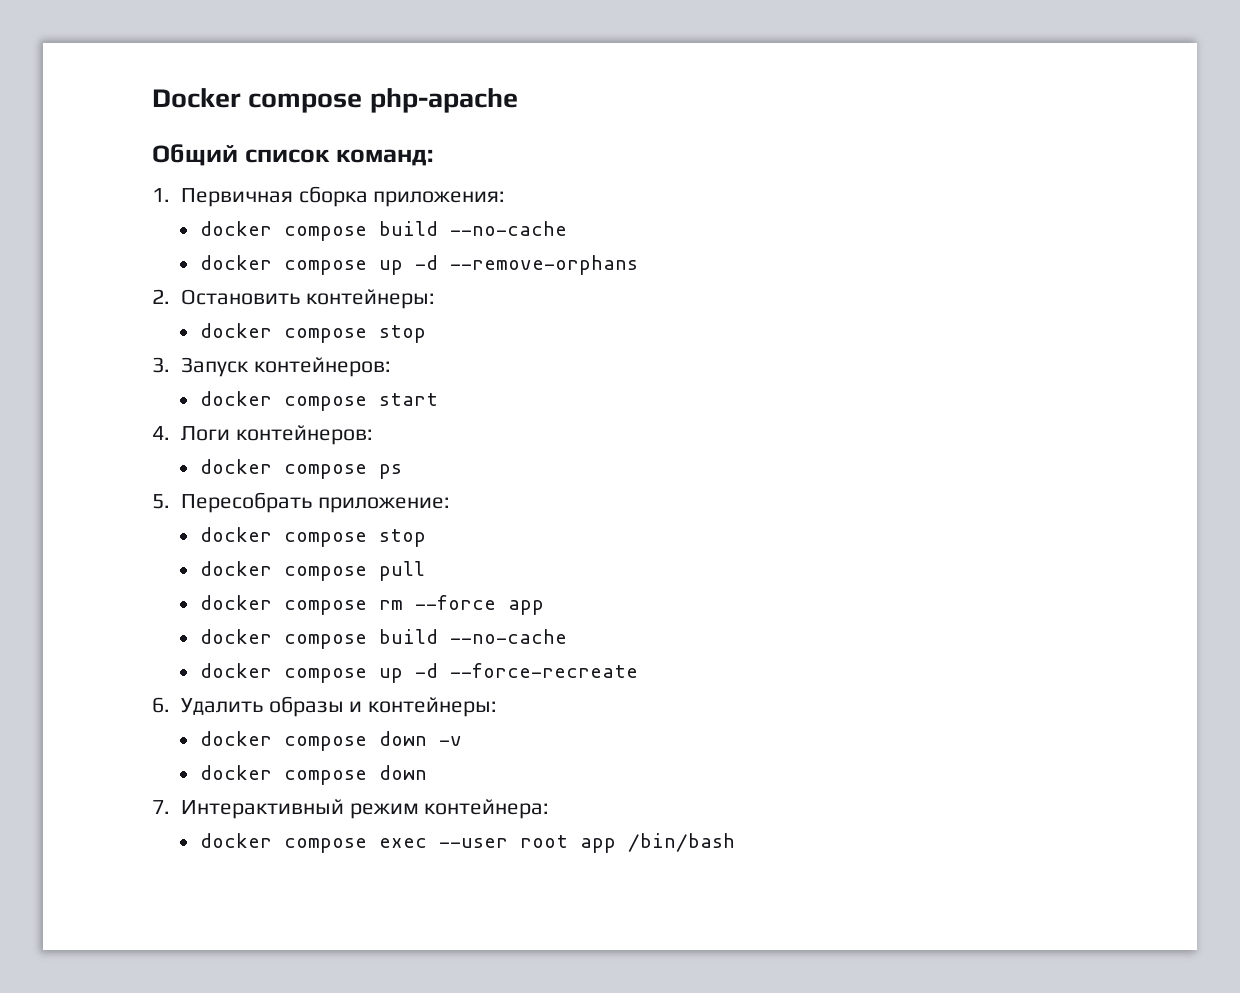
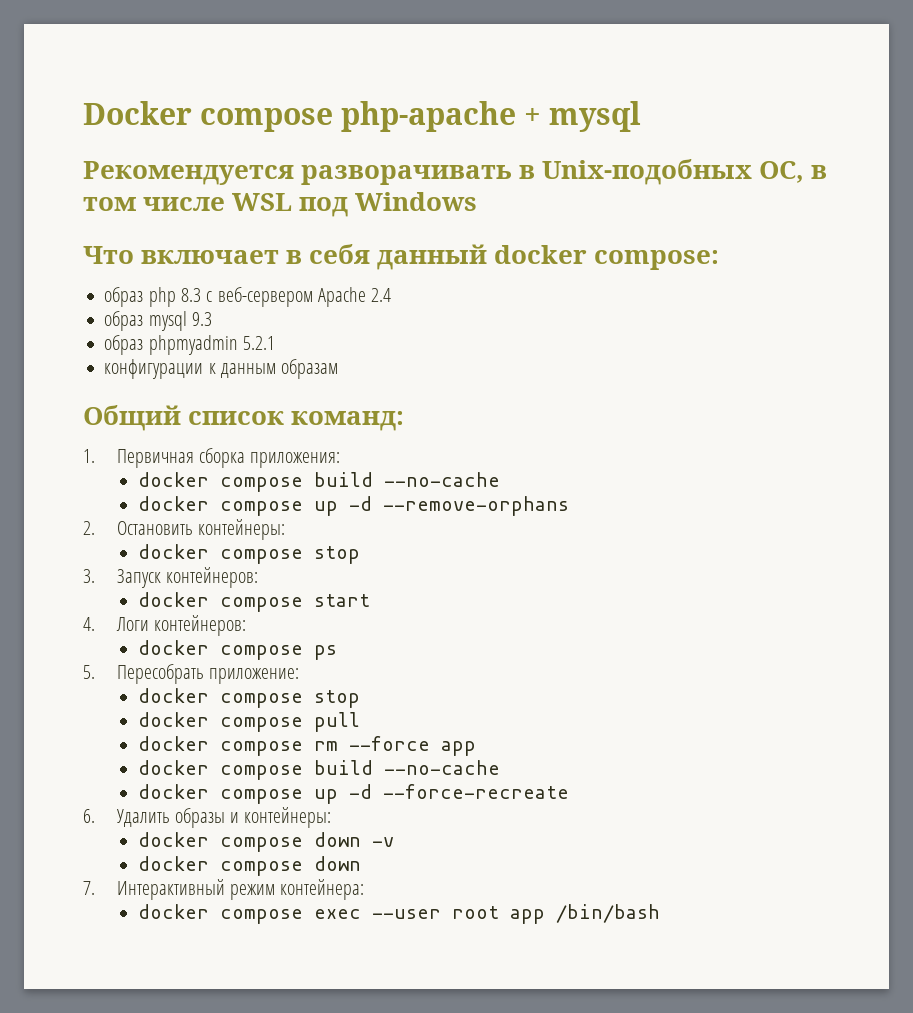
- Docker compose php-apache
+ Docker compose php-apache + mysql
+ Рекомендуется разворачивать в Unix-подобных ОС, в том числе WSL под Windows
+ Что включает в себя данный docker compose:
+ образ php 8.3 с веб-сервером Apache 2.4
+ образ mysql 9.3
+ образ phpmyadmin 5.2.1
+ конфигурации к данным образам

